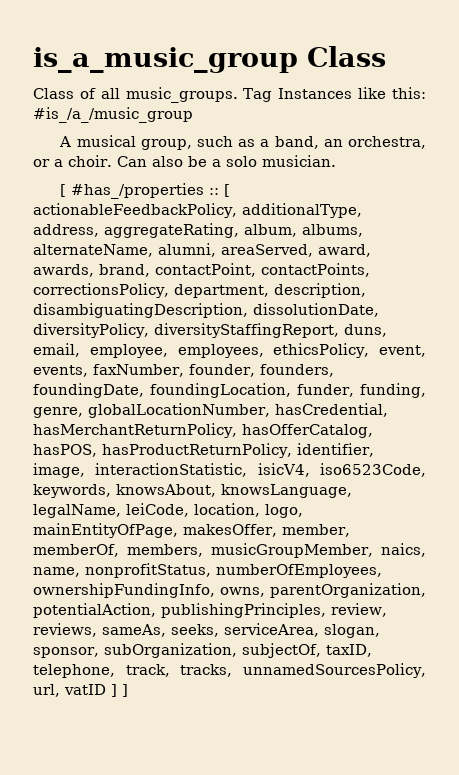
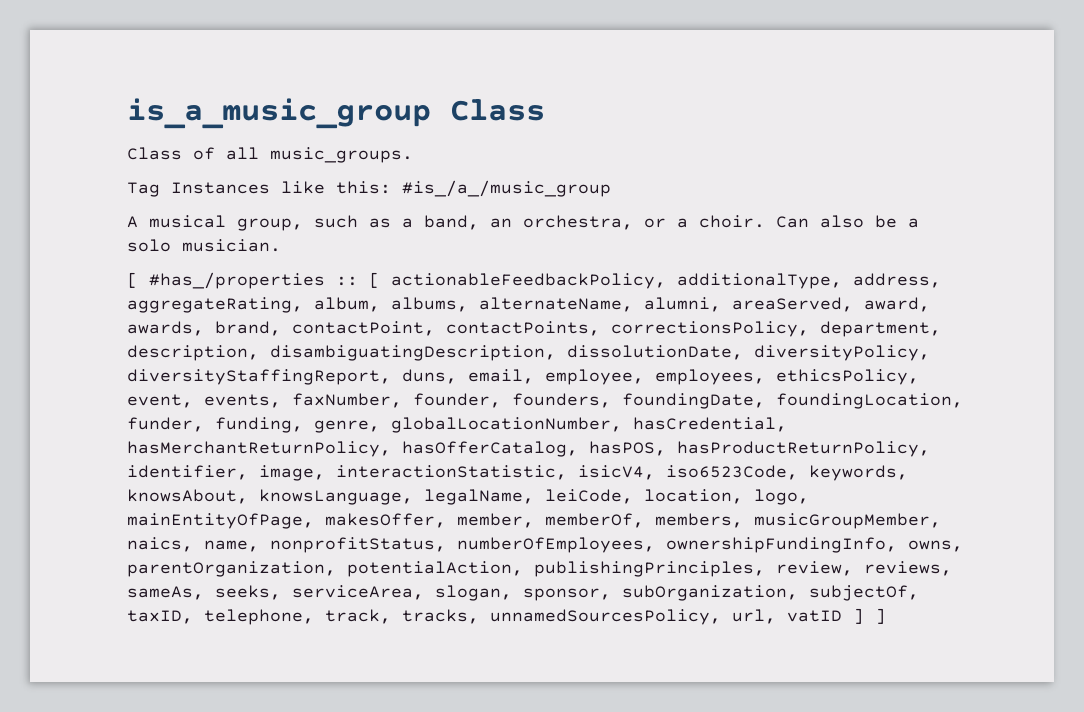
- Class of all music_groups. Tag Instances like this: #is_/a_/music_group
+ Class of all music_groups.
+ Tag Instances like this: #is_/a_/music_group

